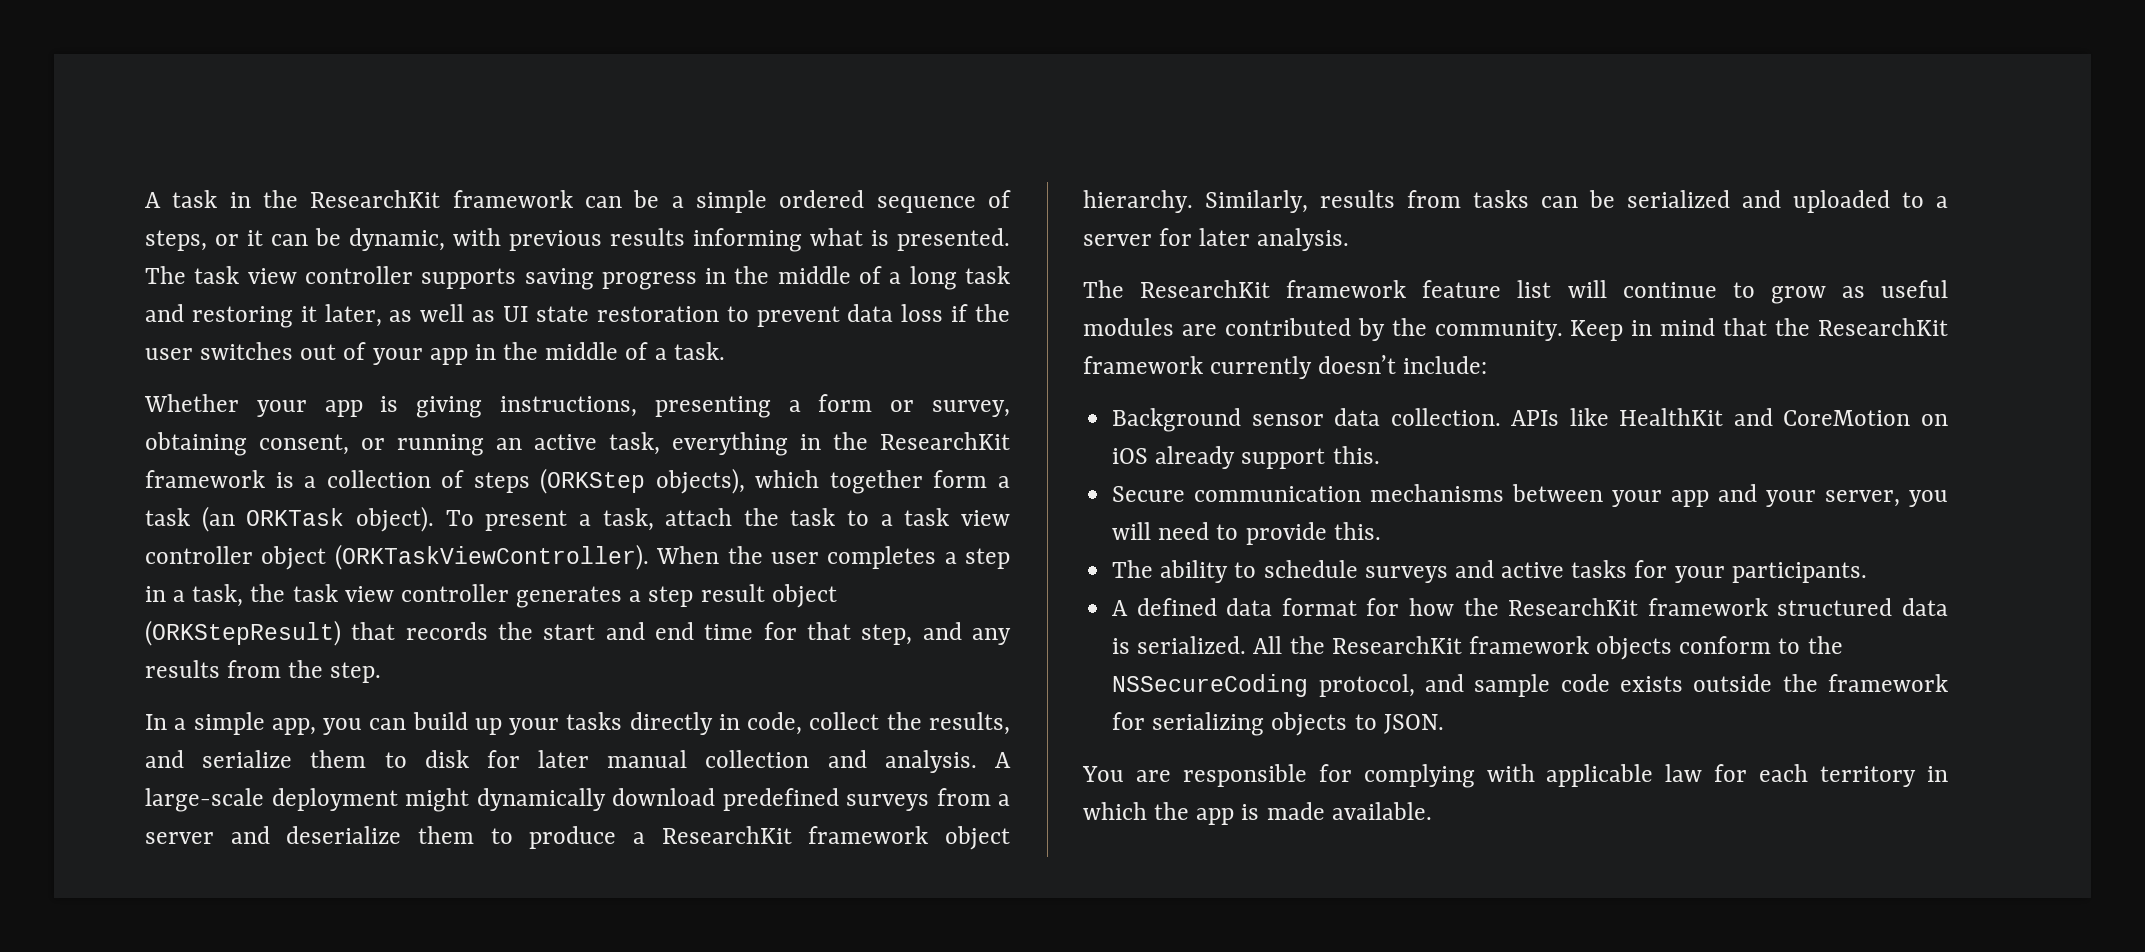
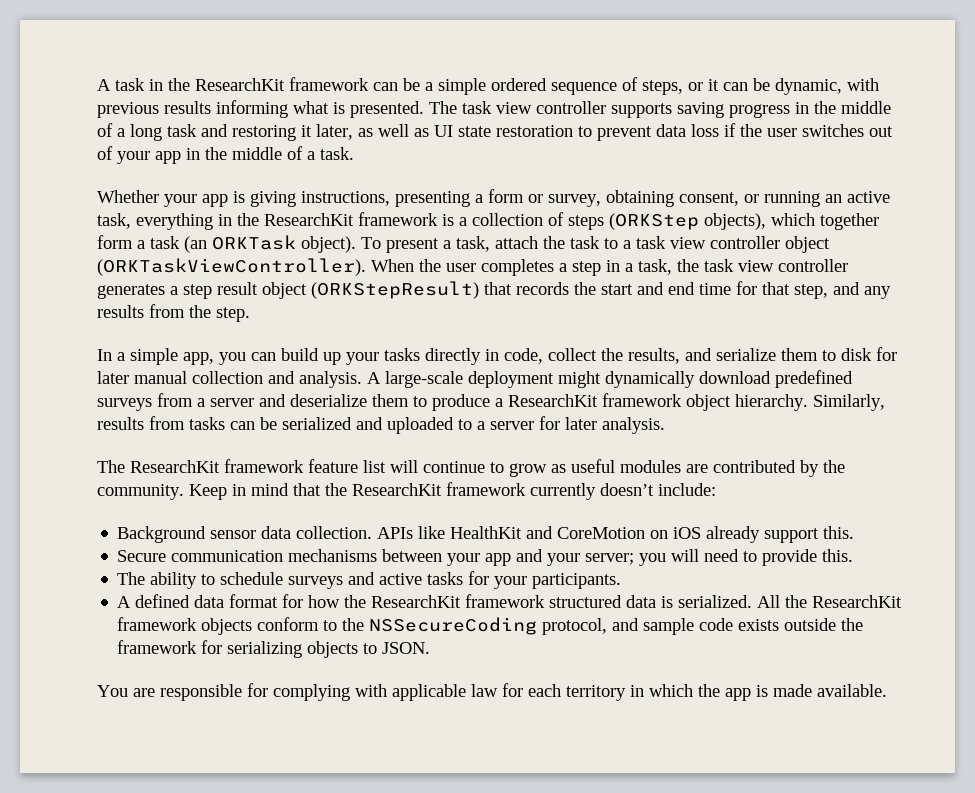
- Secure communication mechanisms between your app and your server, you will need to provide this.
+ Secure communication mechanisms between your app and your server; you will need to provide this.

